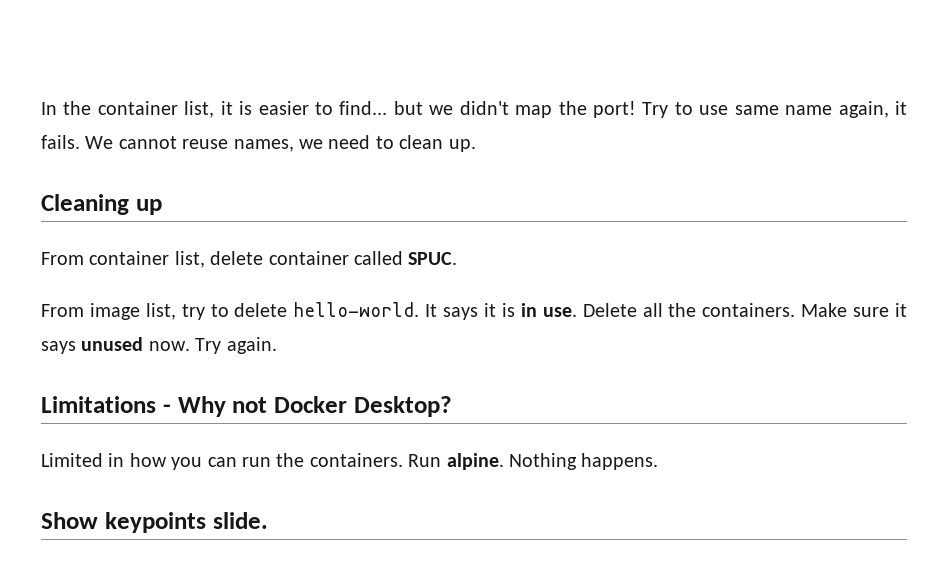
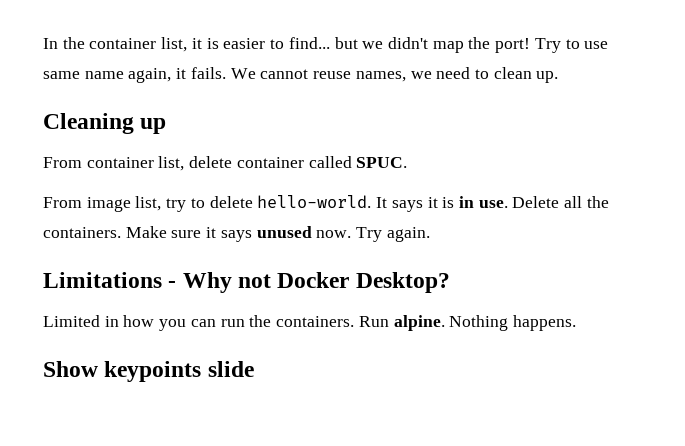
- Show keypoints slide.
+ Show keypoints slide

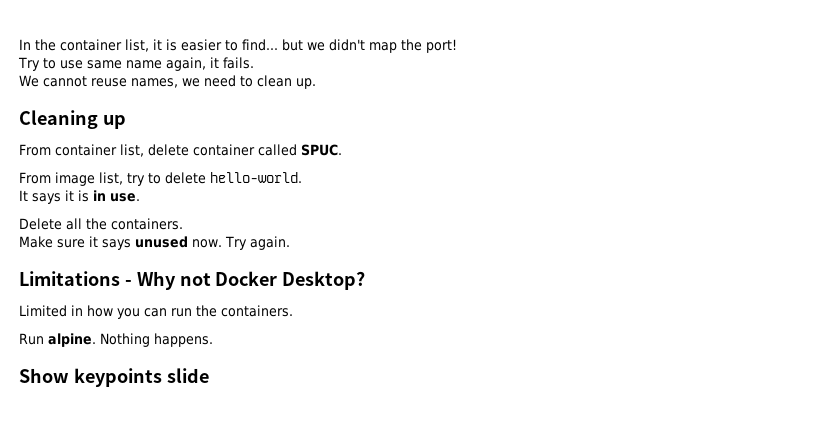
- In the container list, it is easier to find... but we didn't map the port! Try to use same name again, it fails. We cannot reuse names, we need to clean up.
+ In the container list, it is easier to find... but we didn't map the port!
+ Try to use same name again, it fails.
+ We cannot reuse names, we need to clean up.
- From image list, try to delete hello-world. It says it is in use. Delete all the containers. Make sure it says unused now.
+ From image list, try to delete hello-world.
+ It says it is in use.
+ Delete all the containers.
+ Make sure it says unused now.
- Limited in how you can run the containers. Run alpine.
+ Limited in how you can run the containers.
+ Run alpine.

